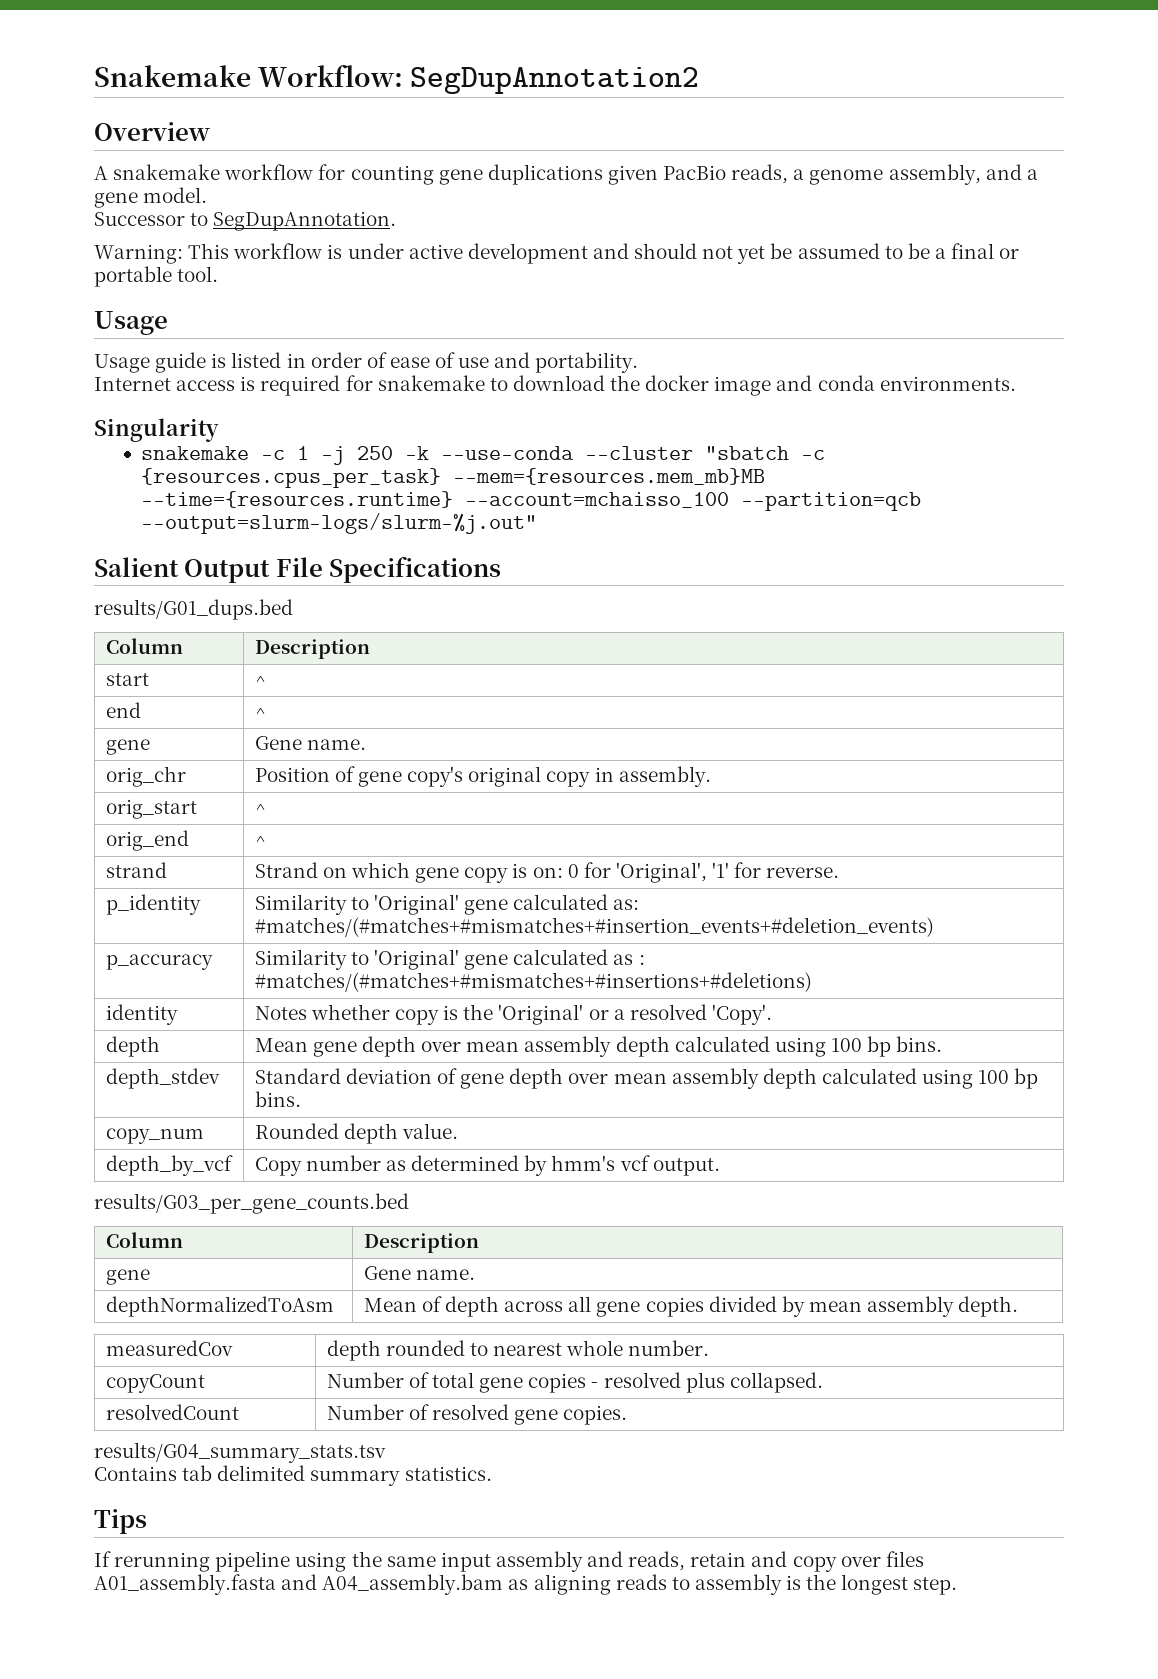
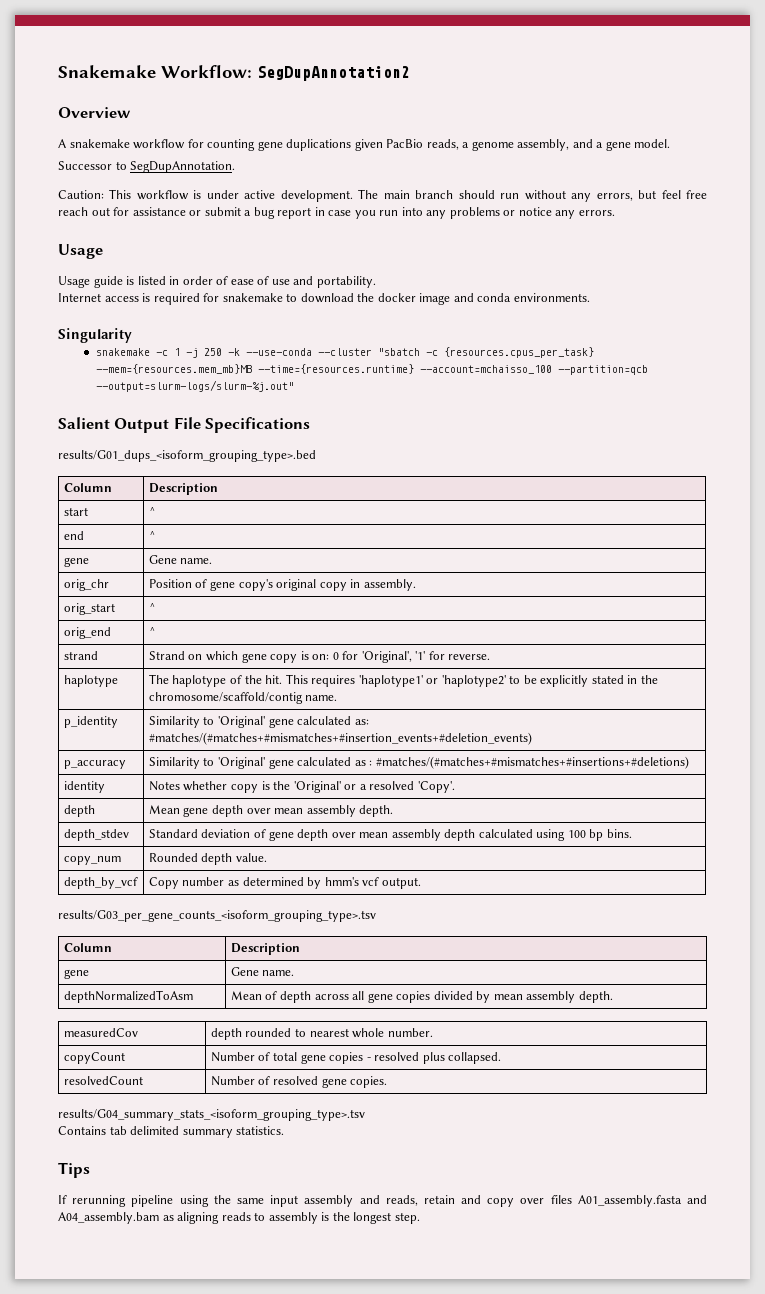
- Warning: This workflow is under active development and should not yet be assumed to be a final or portable tool.
+ Caution: This workflow is under active development. The main branch should run without any errors, but feel free reach out for assistance or submit a bug report in case you run into any problems or notice any errors.
- results/G01_dups.bed
+ results/G01_dups_<isoform_grouping_type>.bed
+ haplotype | The haplotype of the hit. This requires 'haplotype1' or 'haplotype2' to be explicitly stated in the chromosome/scaffold/contig name.
- depth | Mean gene depth over mean assembly depth calculated using 100 bp bins.
+ depth | Mean gene depth over mean assembly depth.
- results/G03_per_gene_counts.bed
+ results/G03_per_gene_counts_<isoform_grouping_type>.tsv
- results/G04_summary_stats.tsv
+ results/G04_summary_stats_<isoform_grouping_type>.tsv

